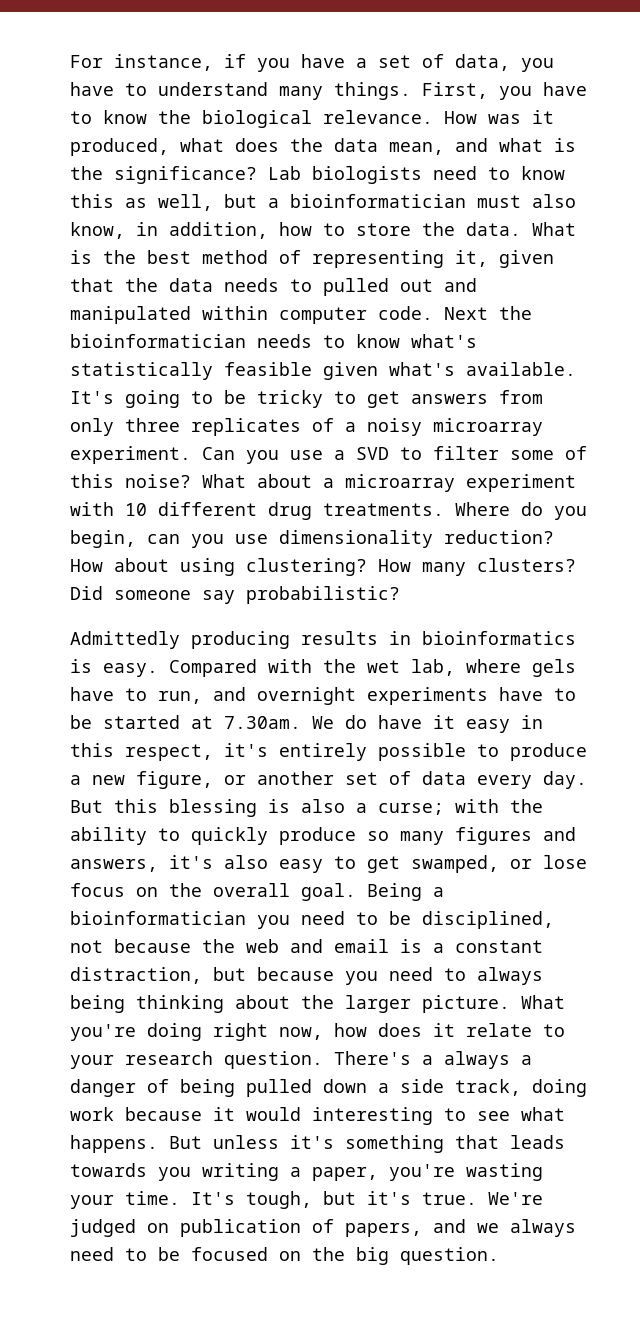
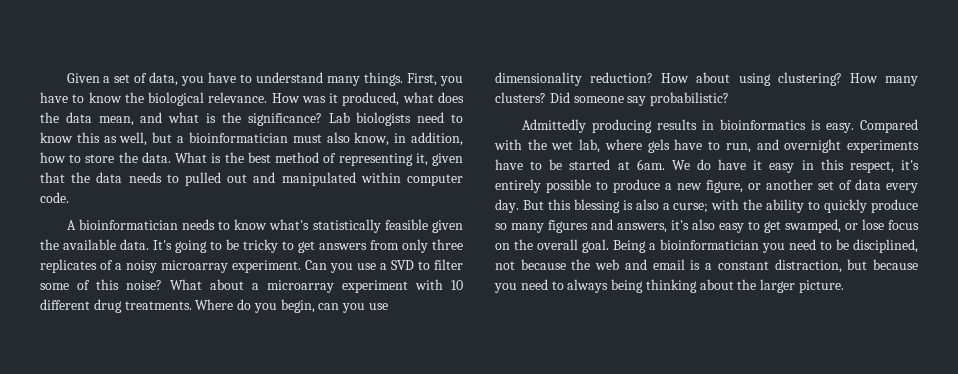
- For instance, if you have a set of data, you have to understand many things.
+ Given a set of data, you have to understand many things.
- What is the best method of representing it, given that the data needs to pulled out and manipulated within computer code. Next the bioinformatician needs to know what's statistically feasible given what's available.
+ What is the best method of representing it, given that the data needs to pulled out and manipulated within computer code.
+ A bioinformatician needs to know what's statistically feasible given the available data.
- Compared with the wet lab, where gels have to run, and overnight experiments have to be started at 7.30am. We do have it easy in this respect, it's entirely possible to produce a new figure, or another set of data every day.
+ Compared with the wet lab, where gels have to run, and overnight experiments have to be started at 6am. We do have it easy in this respect, it's entirely possible to produce a new figure, or another set of data every day.
- What you're doing right now, how does it relate to your research question. There's a always a danger of being pulled down a side track, doing work because it would interesting to see what happens. But unless it's something that leads towards you writing a paper, you're wasting your time. It's tough, but it's true. We're judged on publication of papers, and we always need to be focused on the big question.

